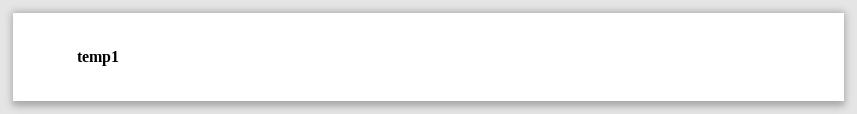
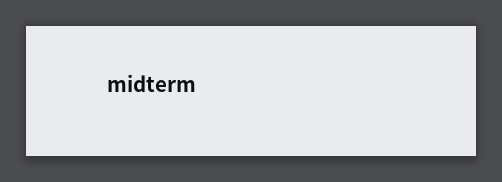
- temp1
+ midterm

